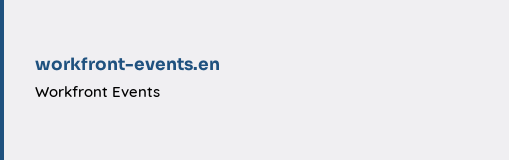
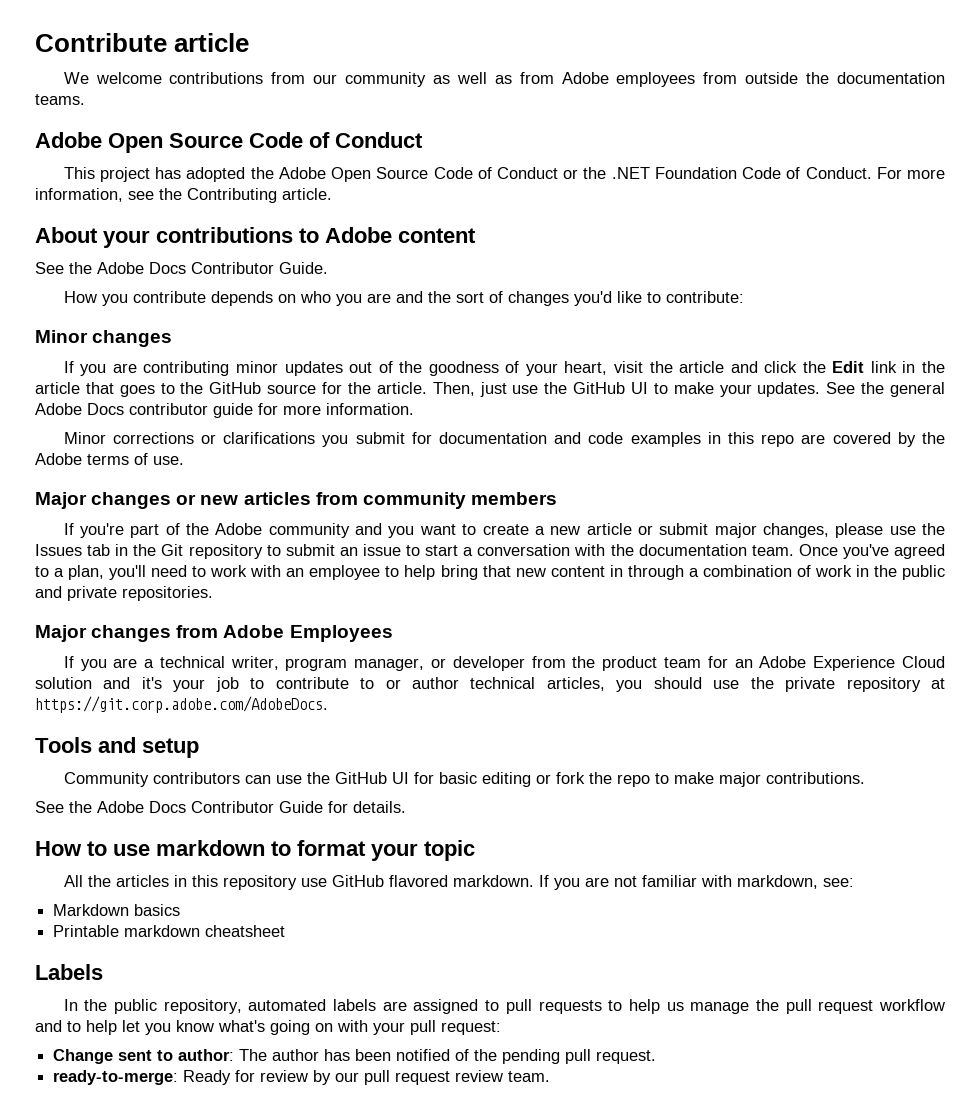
- workfront-events.en
- Workfront Events
+ Contribute article
+ We welcome contributions from our community as well as from Adobe employees from outside the documentation teams.
+ Adobe Open Source Code of Conduct
+ This project has adopted the Adobe Open Source Code of Conduct or the .NET Foundation Code of Conduct. For more information, see the Contributing article.
+ About your contributions to Adobe content
+ See the Adobe Docs Contributor Guide.
+ How you contribute depends on who you are and the sort of changes you'd like to contribute:
+ Minor changes
+ If you are contributing minor updates out of the goodness of your heart, visit the article and click the Edit link in the article that goes to the GitHub source for the article. Then, just use the GitHub UI to make your updates. See the general Adobe Docs contributor guide for more information.
+ Minor corrections or clarifications you submit for documentation and code examples in this repo are covered by the Adobe terms of use.
+ Major changes or new articles from community members
+ If you're part of the Adobe community and you want to create a new article or submit major changes, please use the Issues tab in the Git repository to submit an issue to start a conversation with the documentation team. Once you've agreed to a plan, you'll need to work with an employee to help bring that new content in through a combination of work in the public and private repositories.
+ Major changes from Adobe Employees
+ If you are a technical writer, program manager, or developer from the product team for an Adobe Experience Cloud solution and it's your job to contribute to or author technical articles, you should use the private repository at https://git.corp.adobe.com/AdobeDocs.
+ Tools and setup
+ Community contributors can use the GitHub UI for basic editing or fork the repo to make major contributions.
+ See the Adobe Docs Contributor Guide for details.
+ How to use markdown to format your topic
+ All the articles in this repository use GitHub flavored markdown. If you are not familiar with markdown, see:
+ Markdown basics
+ Printable markdown cheatsheet
+ Labels
+ In the public repository, automated labels are assigned to pull requests to help us manage the pull request workflow and to help let you know what's going on with your pull request:
+ Change sent to author: The author has been notified of the pending pull request.
+ ready-to-merge: Ready for review by our pull request review team.

